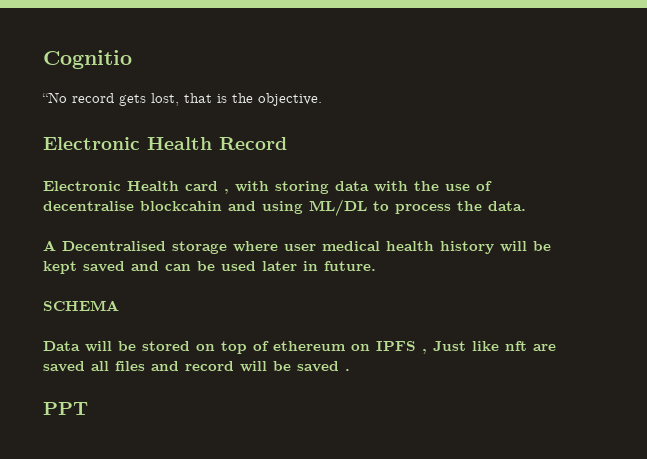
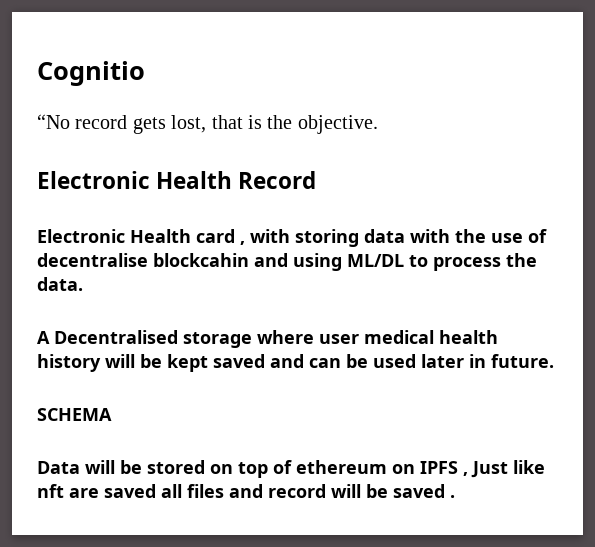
- PPT

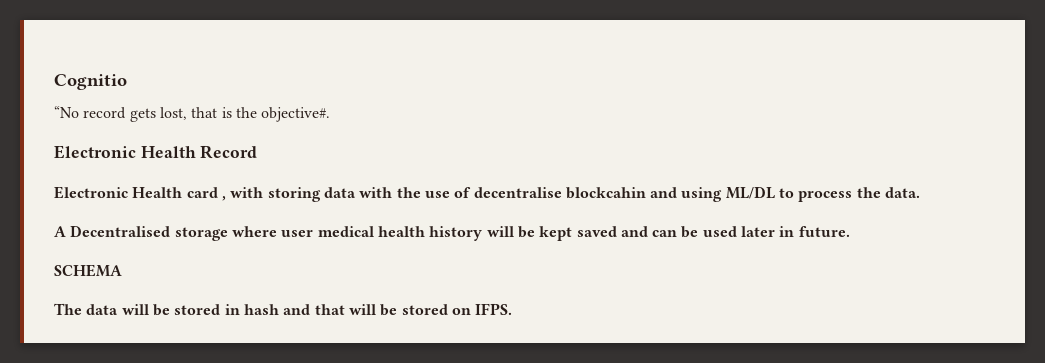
- “No record gets lost, that is the objective.
+ “No record gets lost, that is the objective#.
- Data will be stored on top of ethereum on IPFS , Just like nft are saved all files and record will be saved .
+ The data will be stored in hash and that will be stored on IFPS.

